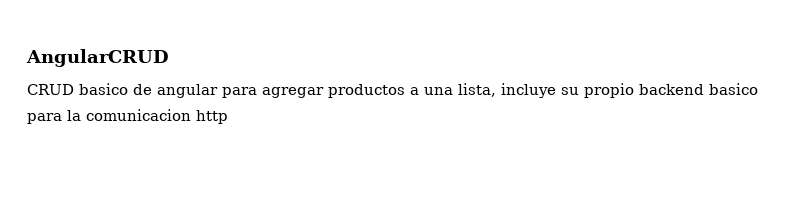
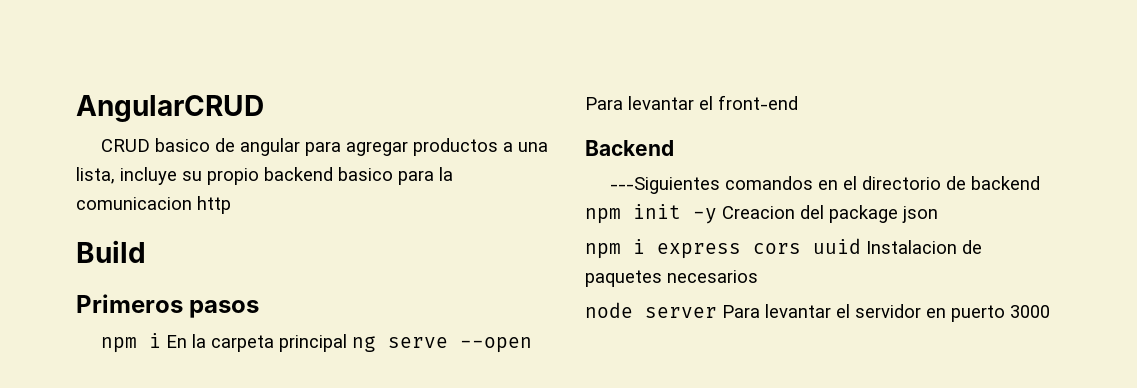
+ Build
+ Primeros pasos
+ npm i En la carpeta principal ng serve --open Para levantar el front-end
+ Backend
+ ---Siguientes comandos en el directorio de backend npm init -y Creacion del package json
+ npm i express cors uuid Instalacion de paquetes necesarios
+ node server Para levantar el servidor en puerto 3000

